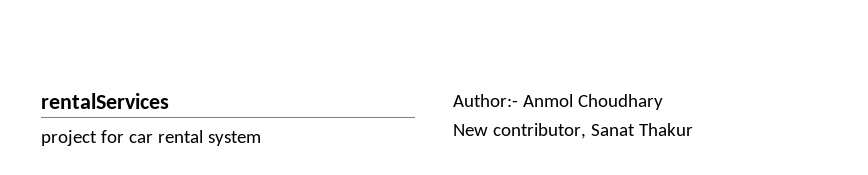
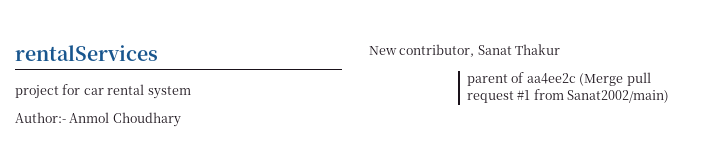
+ parent of aa4ee2c (Merge pull request #1 from Sanat2002/main)

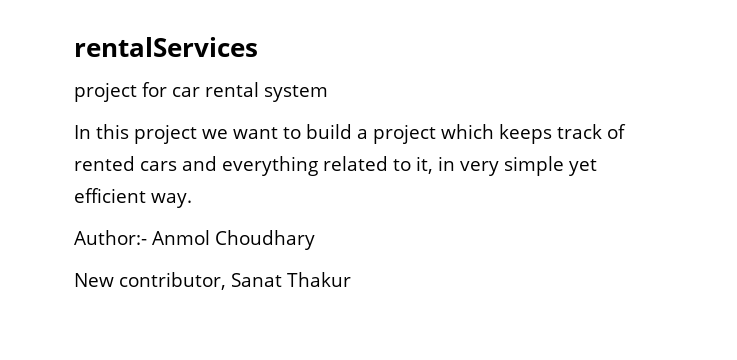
+ In this project we want to build a project which keeps track of rented cars and everything related to it, in very simple yet efficient way.
- parent of aa4ee2c (Merge pull request #1 from Sanat2002/main)

